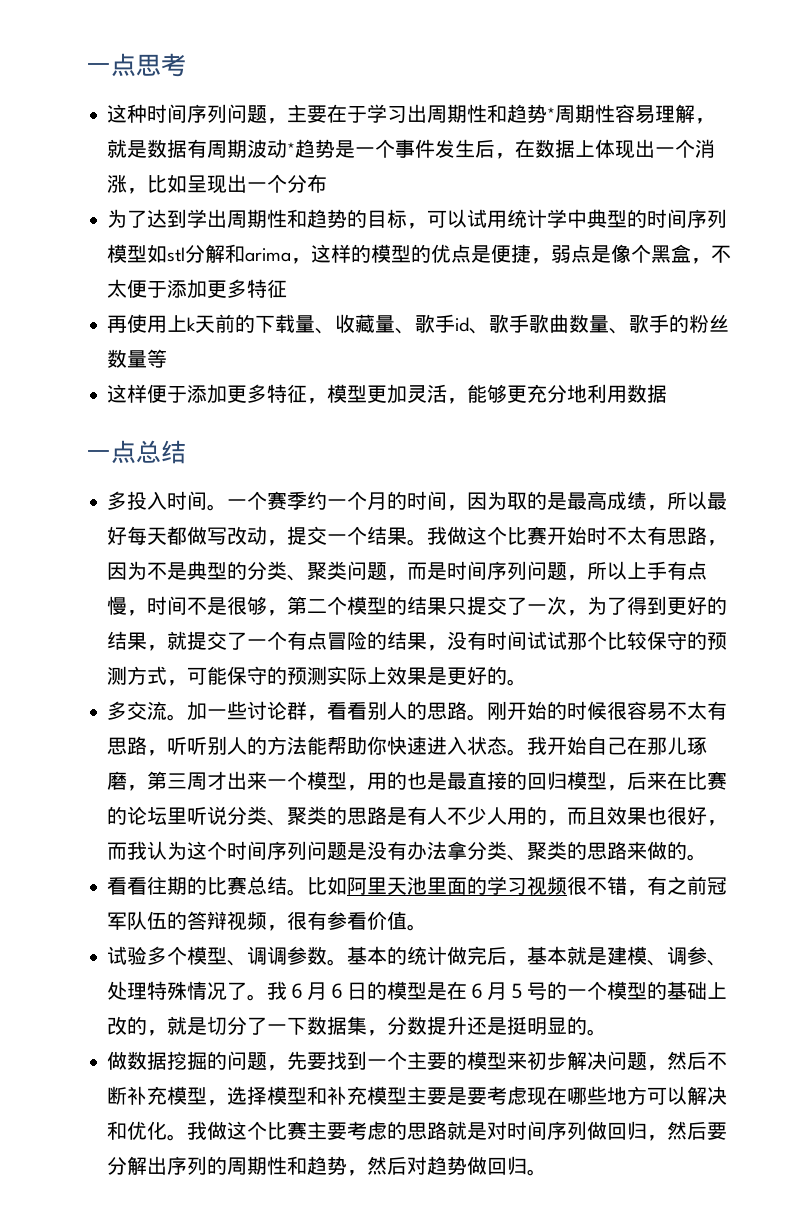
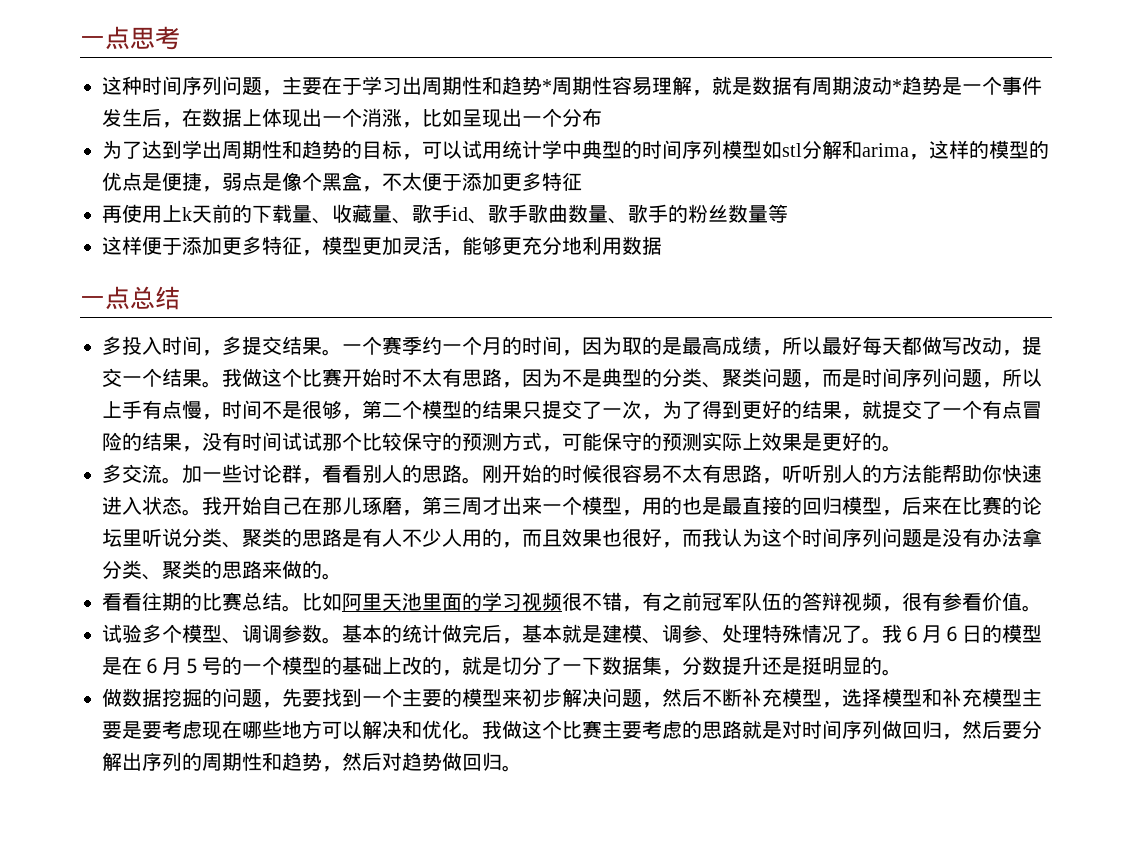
- 多投入时间。
+ 多投入时间，多提交结果。

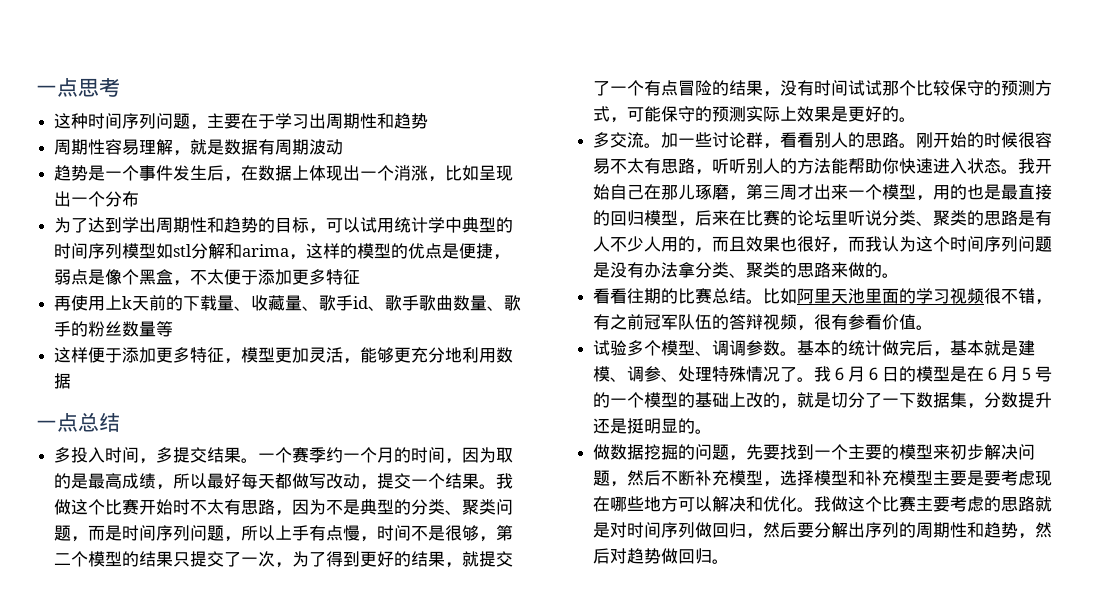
- 这种时间序列问题，主要在于学习出周期性和趋势*周期性容易理解，就是数据有周期波动*趋势是一个事件发生后，在数据上体现出一个消涨，比如呈现出一个分布
+ 这种时间序列问题，主要在于学习出周期性和趋势
+ 周期性容易理解，就是数据有周期波动
+ 趋势是一个事件发生后，在数据上体现出一个消涨，比如呈现出一个分布

